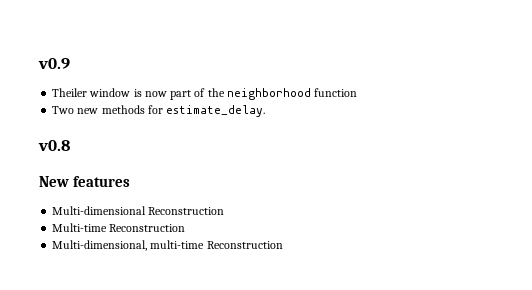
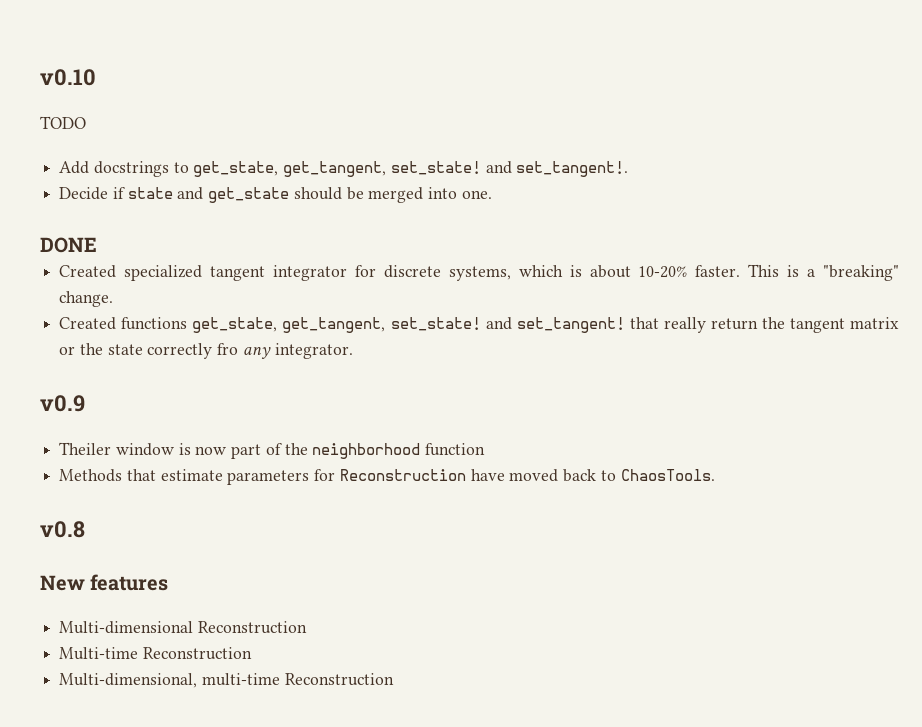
+ v0.10
+ TODO
+ Add docstrings to get_state, get_tangent, set_state! and set_tangent!.
+ Decide if state and get_state should be merged into one.
+ DONE
+ Created specialized tangent integrator for discrete systems, which is about 10-20% faster. This is a "breaking" change.
+ Created functions get_state, get_tangent, set_state! and set_tangent! that really return the tangent matrix or the state correctly fro any integrator.
- Two new methods for estimate_delay.
+ Methods that estimate parameters for Reconstruction have moved back to ChaosTools.

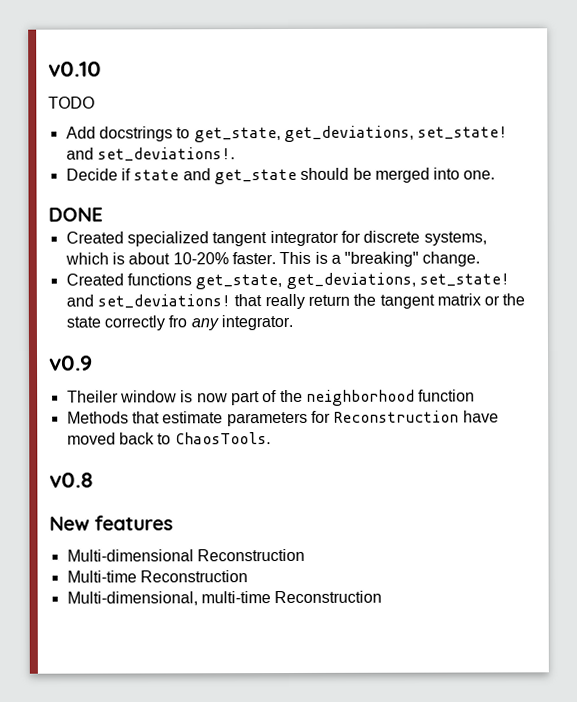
- Add docstrings to get_state, get_tangent, set_state! and set_tangent!.
+ Add docstrings to get_state, get_deviations, set_state! and set_deviations!.
- Created functions get_state, get_tangent, set_state! and set_tangent! that really return the tangent matrix or the state correctly fro any integrator.
+ Created functions get_state, get_deviations, set_state! and set_deviations! that really return the tangent matrix or the state correctly fro any integrator.

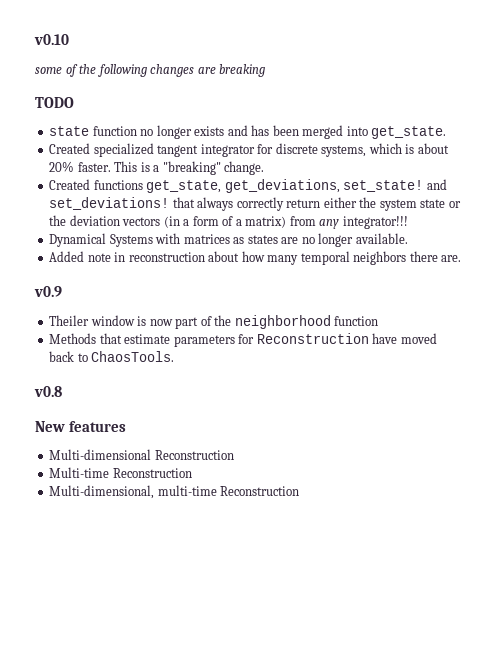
+ some of the following changes are breaking
  TODO
- Add docstrings to get_state, get_deviations, set_state! and set_deviations!.
- Decide if state and get_state should be merged into one.
- DONE
+ state function no longer exists and has been merged into get_state.
- Created specialized tangent integrator for discrete systems, which is about 10-20% faster.
+ Created specialized tangent integrator for discrete systems, which is about 20% faster.
- Created functions get_state, get_deviations, set_state! and set_deviations! that really return the tangent matrix or the state correctly fro any integrator.
+ Created functions get_state, get_deviations, set_state! and set_deviations! that always correctly return either the system state or the deviation vectors (in a form of a matrix) from any integrator!!!
+ Dynamical Systems with matrices as states are no longer available.
+ Added note in reconstruction about how many temporal neighbors there are.

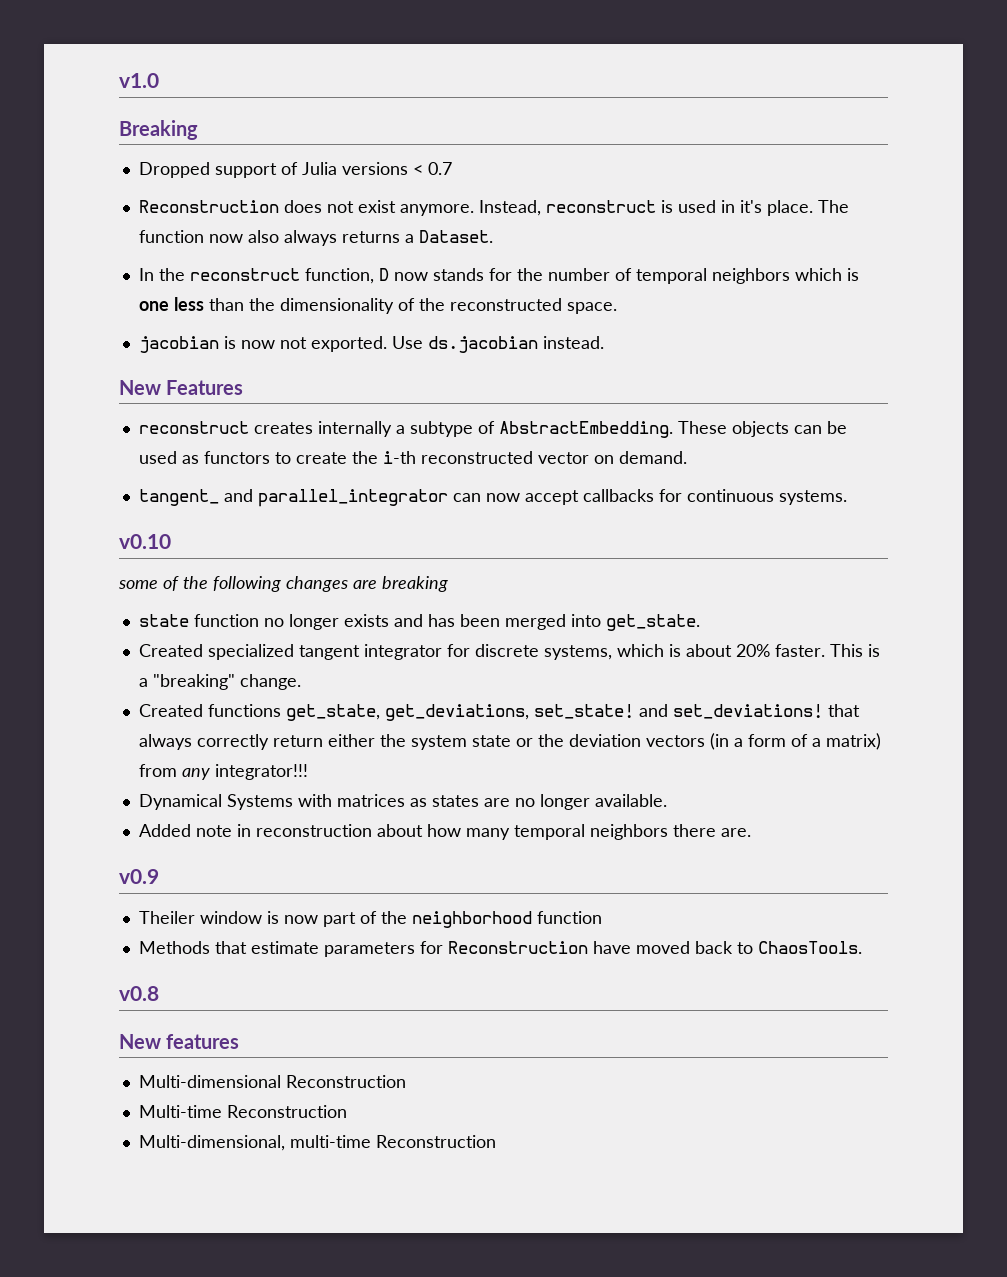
+ v1.0
+ Breaking
+ Dropped support of Julia versions < 0.7
+ Reconstruction does not exist anymore. Instead, reconstruct is used in it's place. The function now also always returns a Dataset.
+ In the reconstruct function, D now stands for the number of temporal neighbors which is one less than the dimensionality of the reconstructed space.
+ jacobian is now not exported. Use ds.jacobian instead.
+ New Features
+ reconstruct creates internally a subtype of AbstractEmbedding. These objects can be used as functors to create the i-th reconstructed vector on demand.
+ tangent_ and parallel_integrator can now accept callbacks for continuous systems.
- TODO

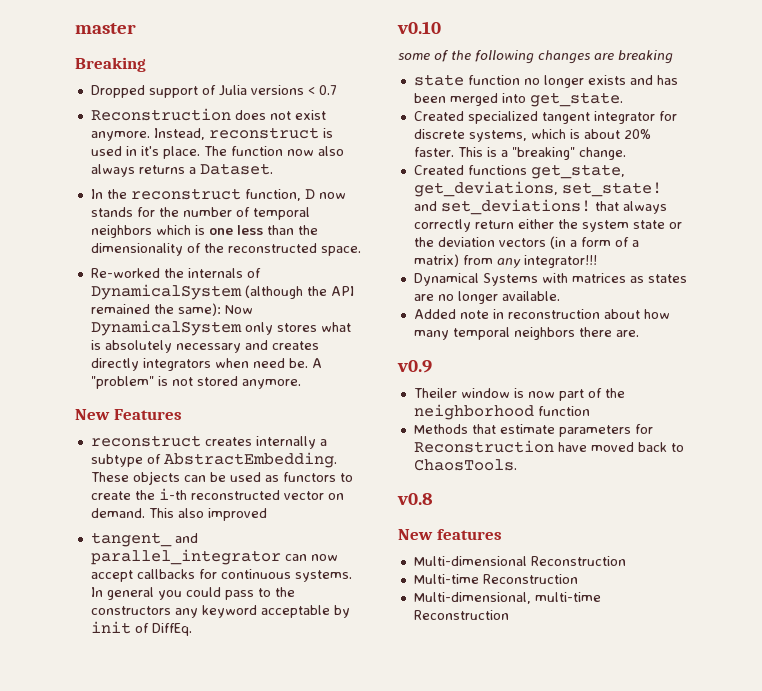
- v1.0
+ master
- jacobian is now not exported. Use ds.jacobian instead.
+ Re-worked the internals of DynamicalSystem (although the API remained the same): Now DynamicalSystem only stores what is absolutely necessary and creates directly integrators when need be. A "problem" is not stored anymore.
+ This also improved
+ In general you could pass to the constructors any keyword acceptable by init of DiffEq.

